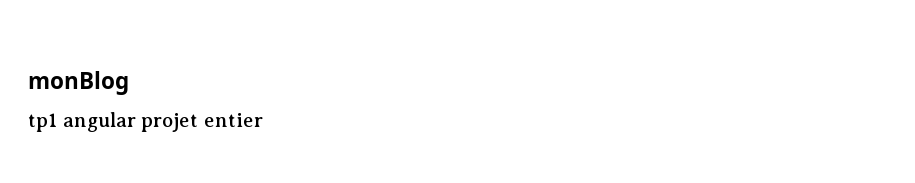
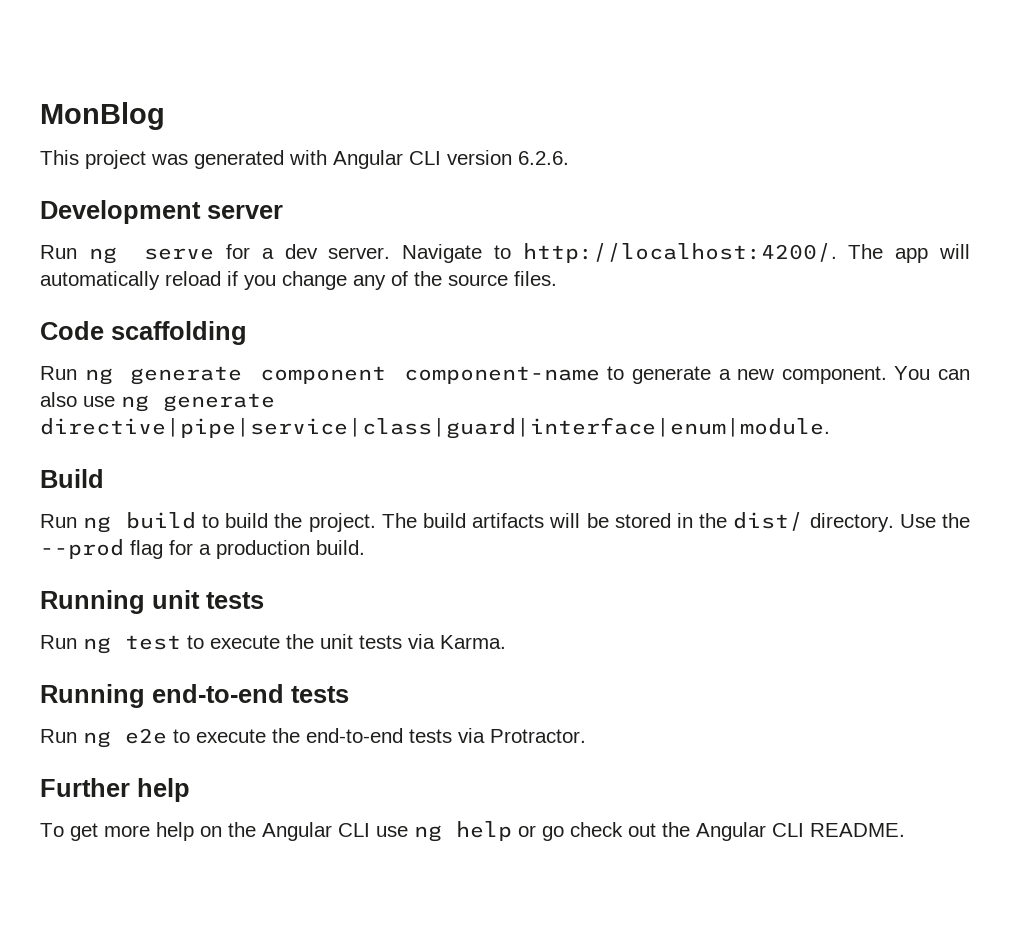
- monBlog
- tp1 angular projet entier
+ MonBlog
+ This project was generated with Angular CLI version 6.2.6.
+ Development server
+ Run ng serve for a dev server. Navigate to http://localhost:4200/. The app will automatically reload if you change any of the source files.
+ Code scaffolding
+ Run ng generate component component-name to generate a new component. You can also use ng generate directive|pipe|service|class|guard|interface|enum|module.
+ Build
+ Run ng build to build the project. The build artifacts will be stored in the dist/ directory. Use the --prod flag for a production build.
+ Running unit tests
+ Run ng test to execute the unit tests via Karma.
+ Running end-to-end tests
+ Run ng e2e to execute the end-to-end tests via Protractor.
+ Further help
+ To get more help on the Angular CLI use ng help or go check out the Angular CLI README.

